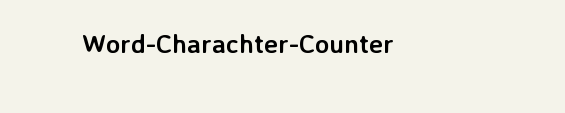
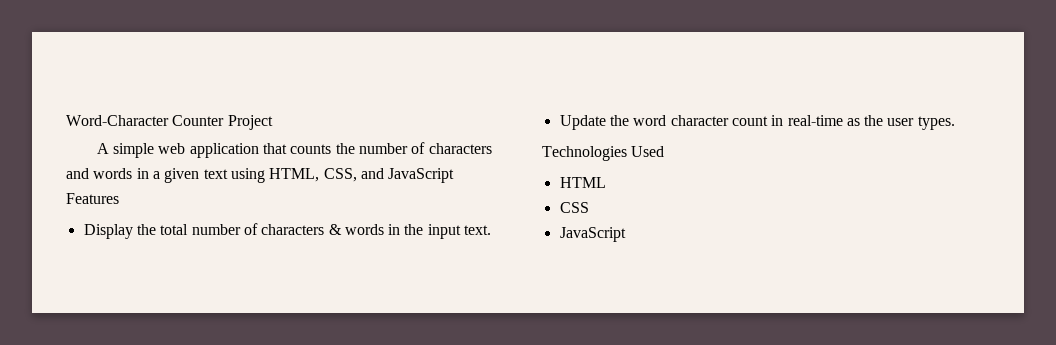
- Word-Charachter-Counter
+ Word-Character Counter Project
+ A simple web application that counts the number of characters and words in a given text using HTML, CSS, and JavaScript Features
+ Display the total number of characters & words in the input text.
+ Update the word character count in real-time as the user types.
+ Technologies Used
+ HTML
+ CSS
+ JavaScript

